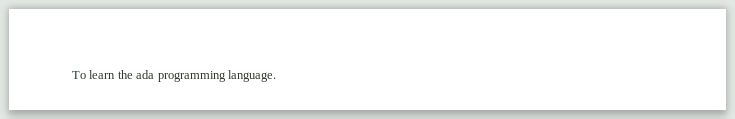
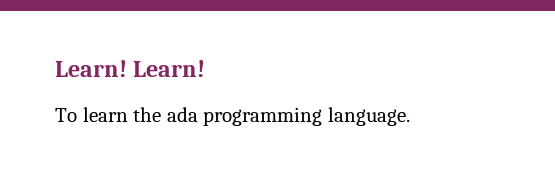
+ Learn! Learn!

